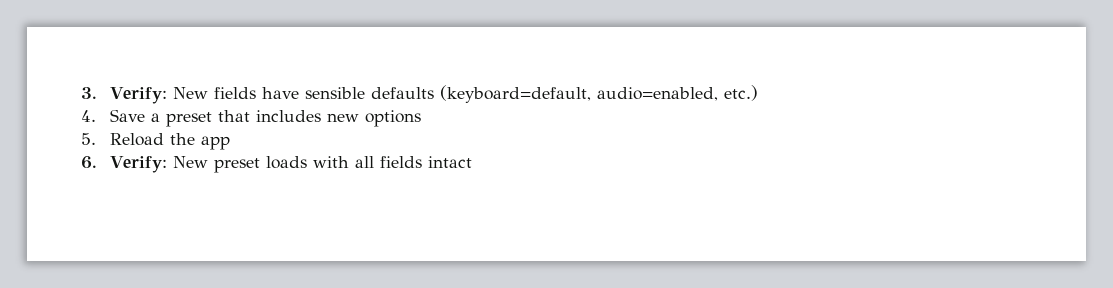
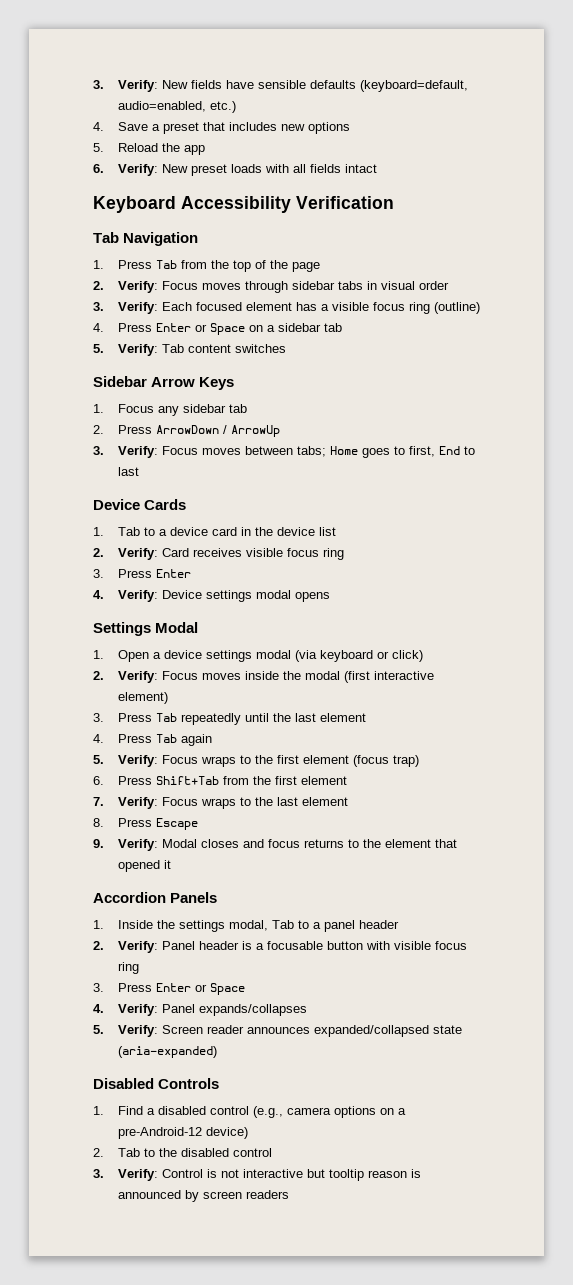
+ Keyboard Accessibility Verification
+ Tab Navigation
+ 1. Press Tab from the top of the page
+ 2. Verify: Focus moves through sidebar tabs in visual order
+ 3. Verify: Each focused element has a visible focus ring (outline)
+ 4. Press Enter or Space on a sidebar tab
+ 5. Verify: Tab content switches
+ Sidebar Arrow Keys
+ 1. Focus any sidebar tab
+ 2. Press ArrowDown / ArrowUp
+ 3. Verify: Focus moves between tabs; Home goes to first, End to last
+ Device Cards
+ 1. Tab to a device card in the device list
+ 2. Verify: Card receives visible focus ring
+ 3. Press Enter
+ 4. Verify: Device settings modal opens
+ Settings Modal
+ 1. Open a device settings modal (via keyboard or click)
+ 2. Verify: Focus moves inside the modal (first interactive element)
+ 3. Press Tab repeatedly until the last element
+ 4. Press Tab again
+ 5. Verify: Focus wraps to the first element (focus trap)
+ 6. Press Shift+Tab from the first element
+ 7. Verify: Focus wraps to the last element
+ 8. Press Escape
+ 9. Verify: Modal closes and focus returns to the element that opened it
+ Accordion Panels
+ 1. Inside the settings modal, Tab to a panel header
+ 2. Verify: Panel header is a focusable button with visible focus ring
+ 3. Press Enter or Space
+ 4. Verify: Panel expands/collapses
+ 5. Verify: Screen reader announces expanded/collapsed state (aria-expanded)
+ Disabled Controls
+ 1. Find a disabled control (e.g., camera options on a pre-Android-12 device)
+ 2. Tab to the disabled control
+ 3. Verify: Control is not interactive but tooltip reason is announced by screen readers

